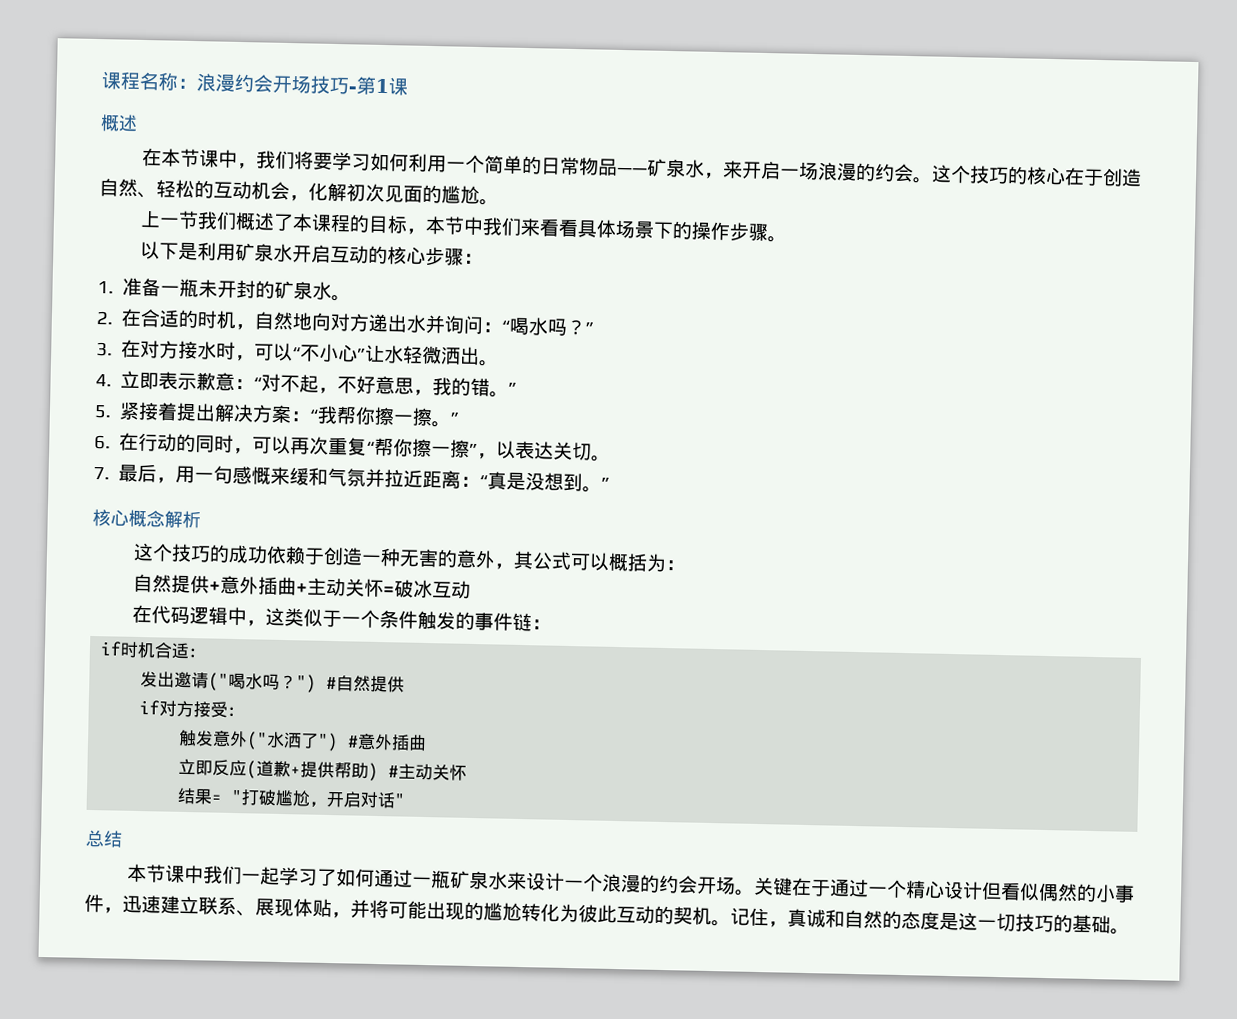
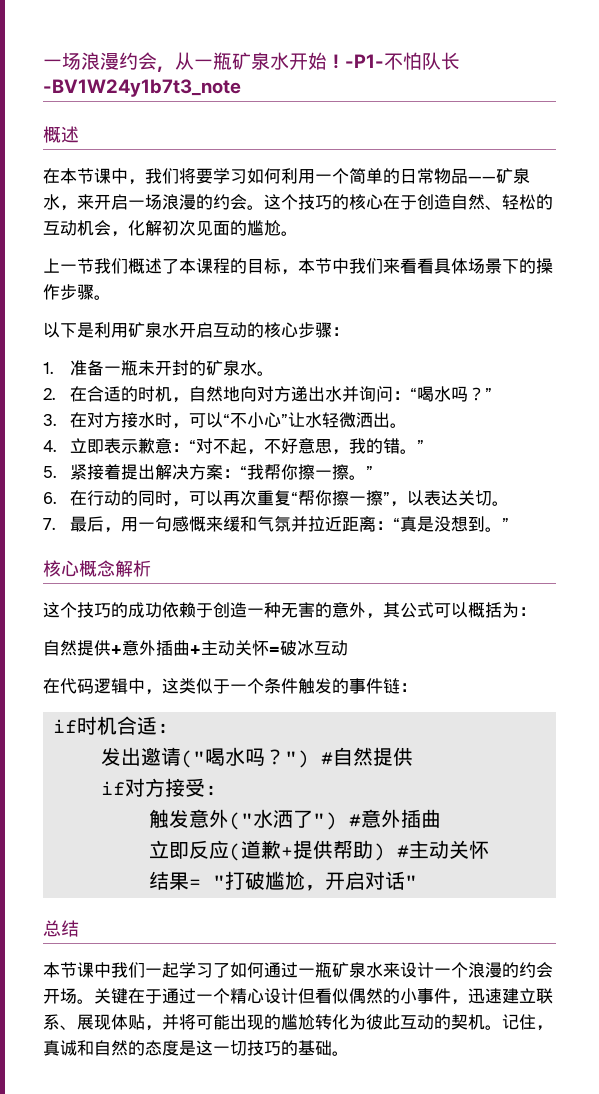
- 课程名称：浪漫约会开场技巧-第1课
+ 一场浪漫约会，从一瓶矿泉水开始！-P1-不怕队长-BV1W24y1b7t3_note

